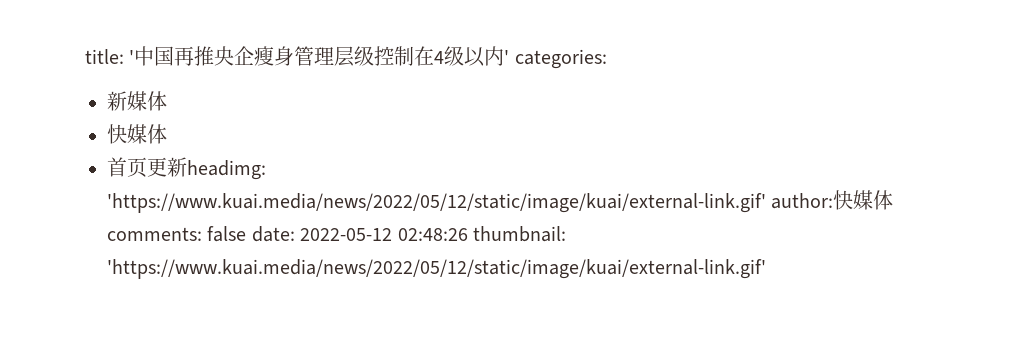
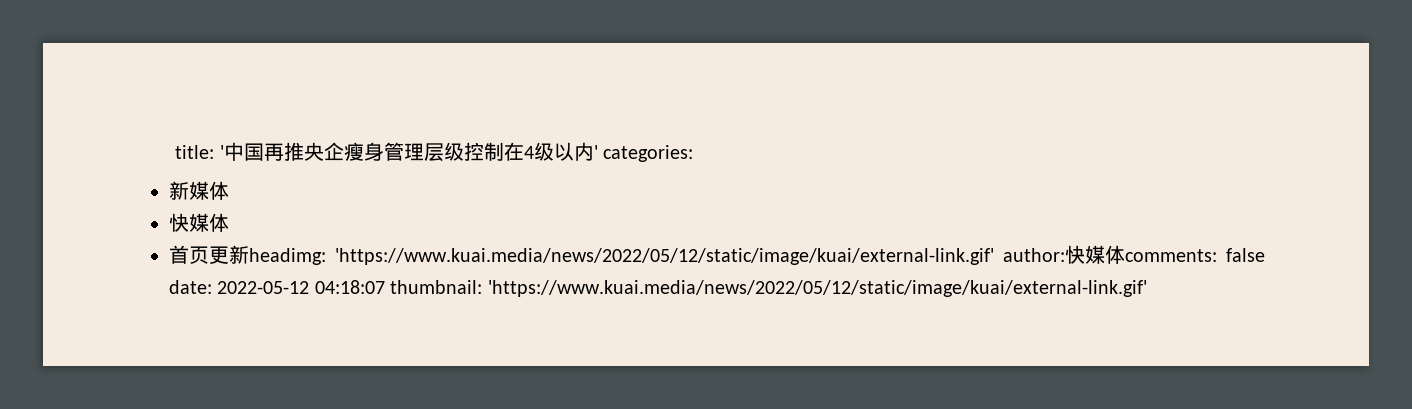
- 首页更新headimg: 'https://www.kuai.media/news/2022/05/12/static/image/kuai/external-link.gif' author:快媒体comments: false date: 2022-05-12 02:48:26 thumbnail: 'https://www.kuai.media/news/2022/05/12/static/image/kuai/external-link.gif'
+ 首页更新headimg: 'https://www.kuai.media/news/2022/05/12/static/image/kuai/external-link.gif' author:快媒体comments: false date: 2022-05-12 04:18:07 thumbnail: 'https://www.kuai.media/news/2022/05/12/static/image/kuai/external-link.gif'

